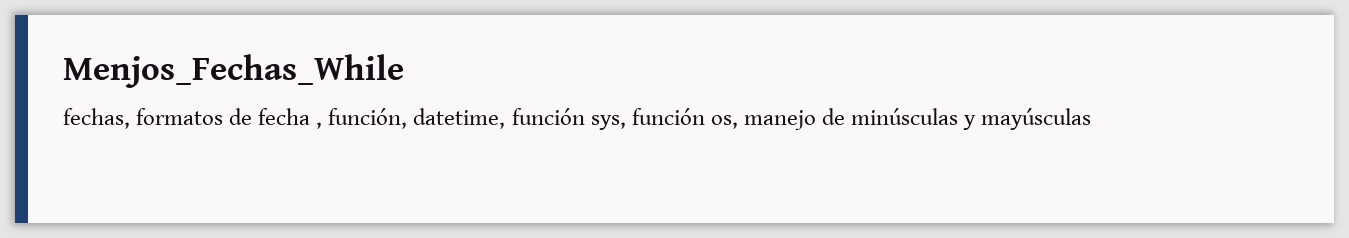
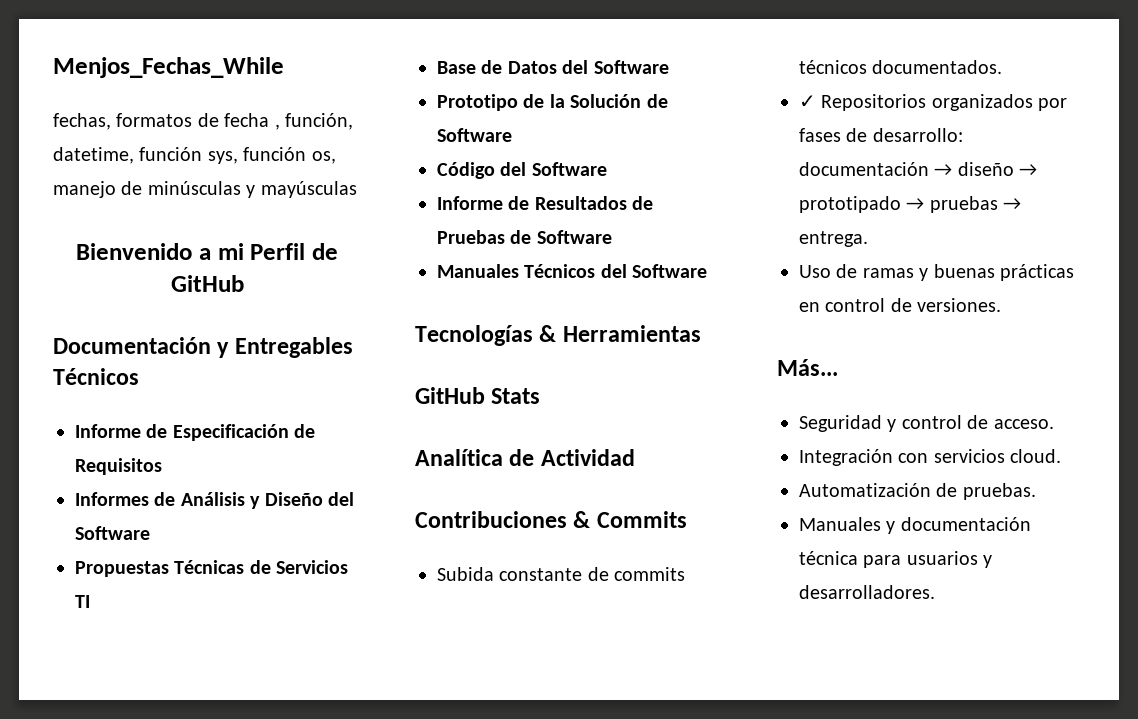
+ Bienvenido a mi Perfil de GitHub
+ Documentación y Entregables Técnicos
+ Informe de Especificación de Requisitos
+ Informes de Análisis y Diseño del Software
+ Propuestas Técnicas de Servicios TI
+ Base de Datos del Software
+ Prototipo de la Solución de Software
+ Código del Software
+ Informe de Resultados de Pruebas de Software
+ Manuales Técnicos del Software
+ Tecnologías & Herramientas
+ GitHub Stats
+ Analítica de Actividad
+ Contribuciones & Commits
+ Subida constante de commits técnicos documentados.
+ ✓ Repositorios organizados por fases de desarrollo: documentación → diseño → prototipado → pruebas → entrega.
+ Uso de ramas y buenas prácticas en control de versiones.
+ Más...
+ Seguridad y control de acceso.
+ Integración con servicios cloud.
+ Automatización de pruebas.
+ Manuales y documentación técnica para usuarios y desarrolladores.

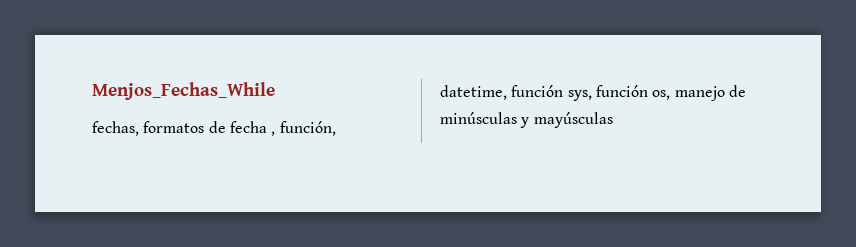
- Bienvenido a mi Perfil de GitHub
- Documentación y Entregables Técnicos
- Informe de Especificación de Requisitos
- Informes de Análisis y Diseño del Software
- Propuestas Técnicas de Servicios TI
- Base de Datos del Software
- Prototipo de la Solución de Software
- Código del Software
- Informe de Resultados de Pruebas de Software
- Manuales Técnicos del Software
- Tecnologías & Herramientas
- GitHub Stats
- Analítica de Actividad
- Contribuciones & Commits
- Subida constante de commits técnicos documentados.
- ✓ Repositorios organizados por fases de desarrollo: documentación → diseño → prototipado → pruebas → entrega.
- Uso de ramas y buenas prácticas en control de versiones.
- Más...
- Seguridad y control de acceso.
- Integración con servicios cloud.
- Automatización de pruebas.
- Manuales y documentación técnica para usuarios y desarrolladores.

